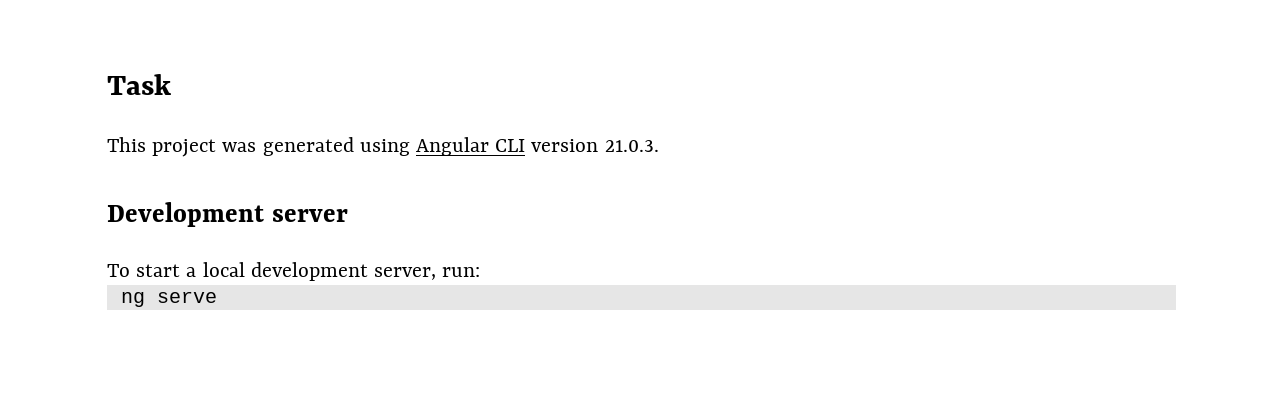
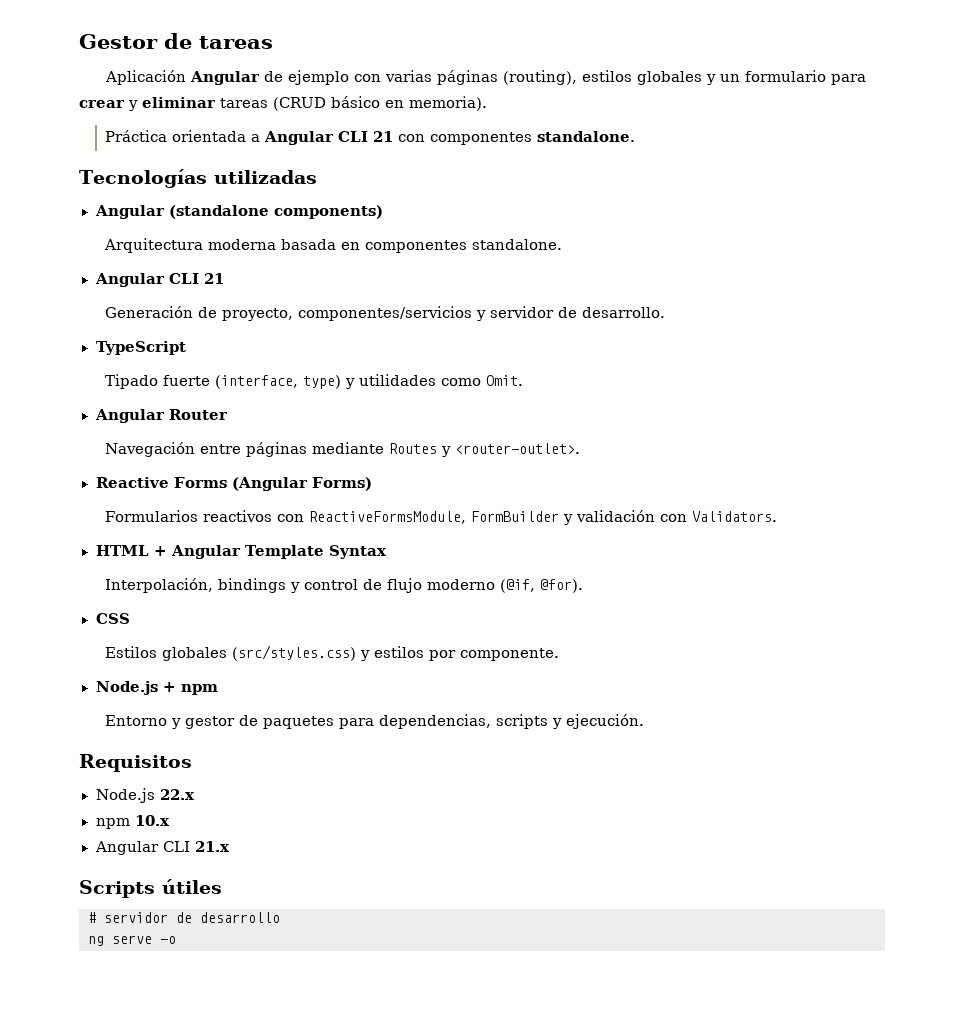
- Task
- This project was generated using Angular CLI version 21.0.3.
- Development server
- To start a local development server, run:
+ Gestor de tareas
+ Aplicación Angular de ejemplo con varias páginas (routing), estilos globales y un formulario para crear y eliminar tareas (CRUD básico en memoria).
+ Práctica orientada a Angular CLI 21 con componentes standalone.
+ Tecnologías utilizadas
+ Angular (standalone components)
+ Arquitectura moderna basada en componentes standalone.
+ Angular CLI 21
+ Generación de proyecto, componentes/servicios y servidor de desarrollo.
+ TypeScript
+ Tipado fuerte (interface, type) y utilidades como Omit.
+ Angular Router
+ Navegación entre páginas mediante Routes y <router-outlet>.
+ Reactive Forms (Angular Forms)
+ Formularios reactivos con ReactiveFormsModule, FormBuilder y validación con Validators.
+ HTML + Angular Template Syntax
+ Interpolación, bindings y control de flujo moderno (@if, @for).
+ CSS
+ Estilos globales (src/styles.css) y estilos por componente.
+ Node.js + npm
+ Entorno y gestor de paquetes para dependencias, scripts y ejecución.
+ Requisitos
+ Node.js 22.x
+ npm 10.x
+ Angular CLI 21.x
+ Scripts útiles
+ # servidor de desarrollo
- ng serve
+ ng serve -o

